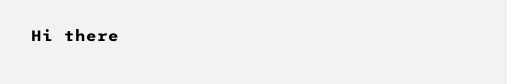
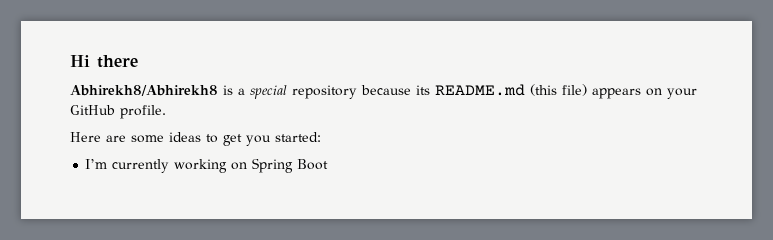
+ Abhirekh8/Abhirekh8 is a special repository because its README.md (this file) appears on your GitHub profile.
+ Here are some ideas to get you started:
+ I’m currently working on Spring Boot

